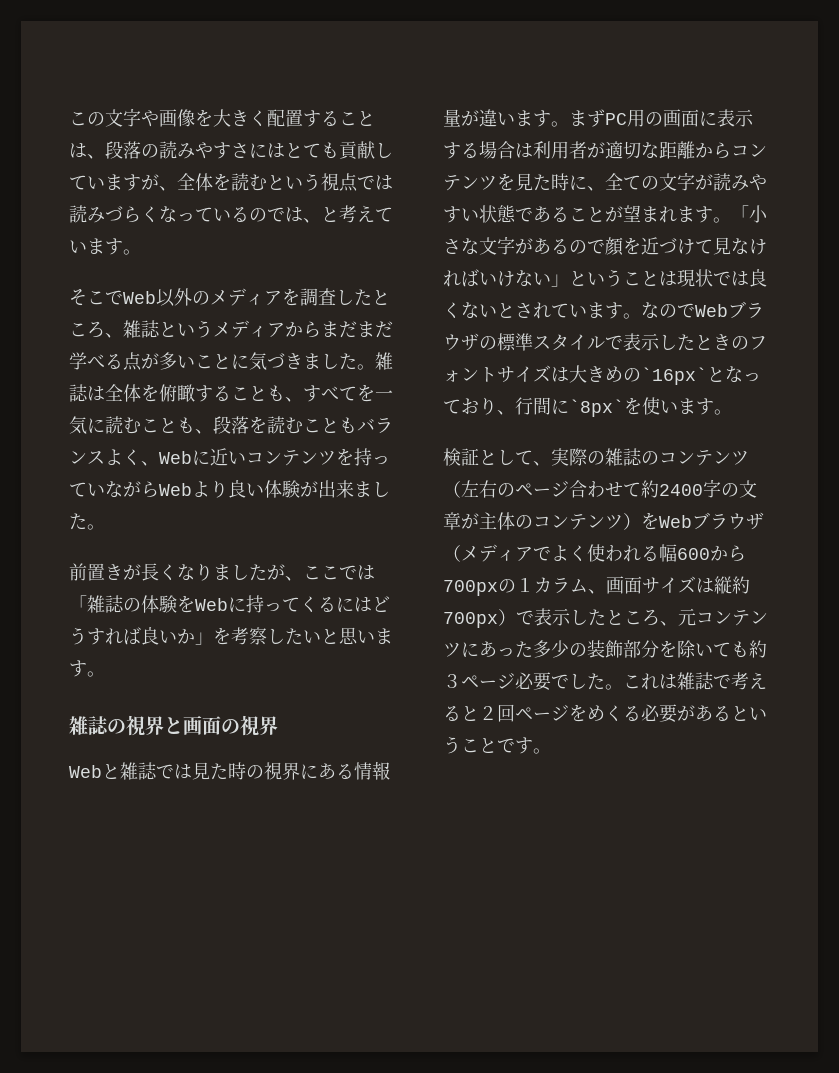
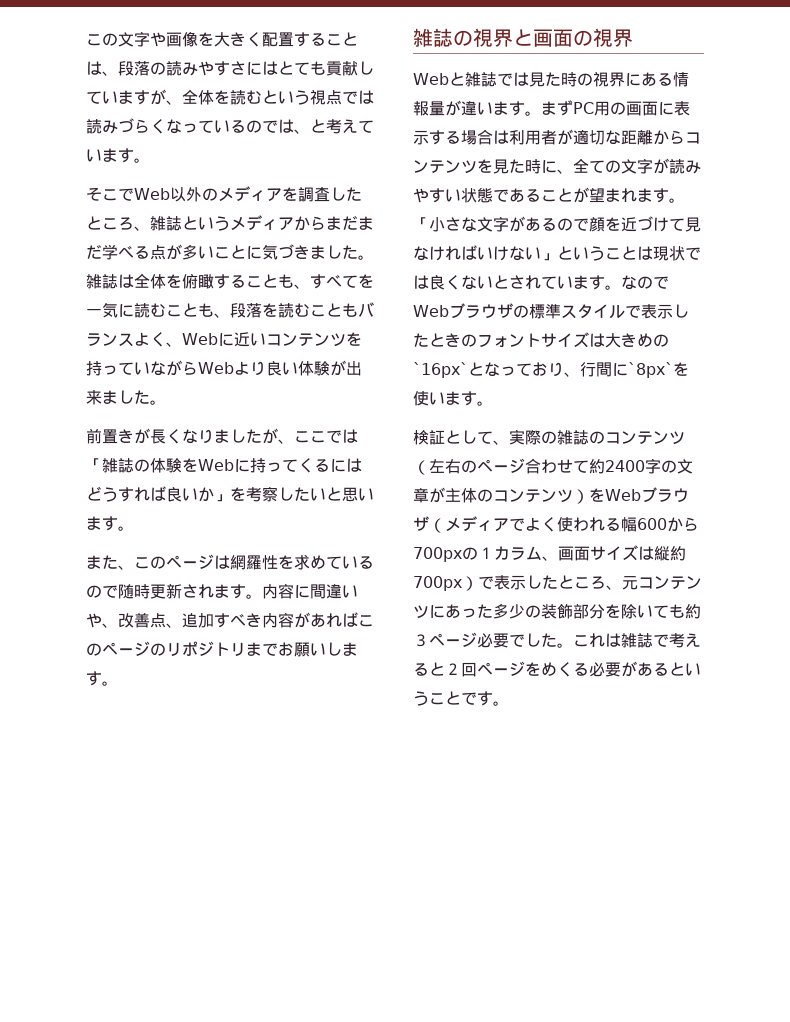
+ また、このページは網羅性を求めているので随時更新されます。内容に間違いや、改善点、追加すべき内容があればこのページのリポジトリまでお願いします。

